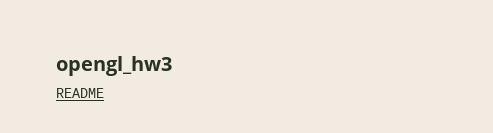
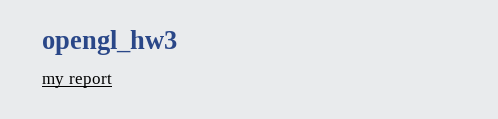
- README
+ my report

